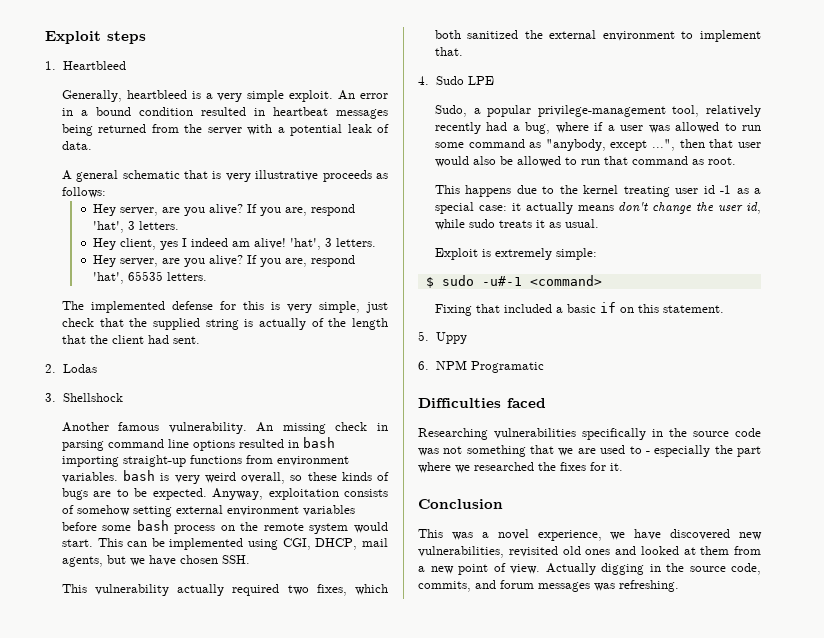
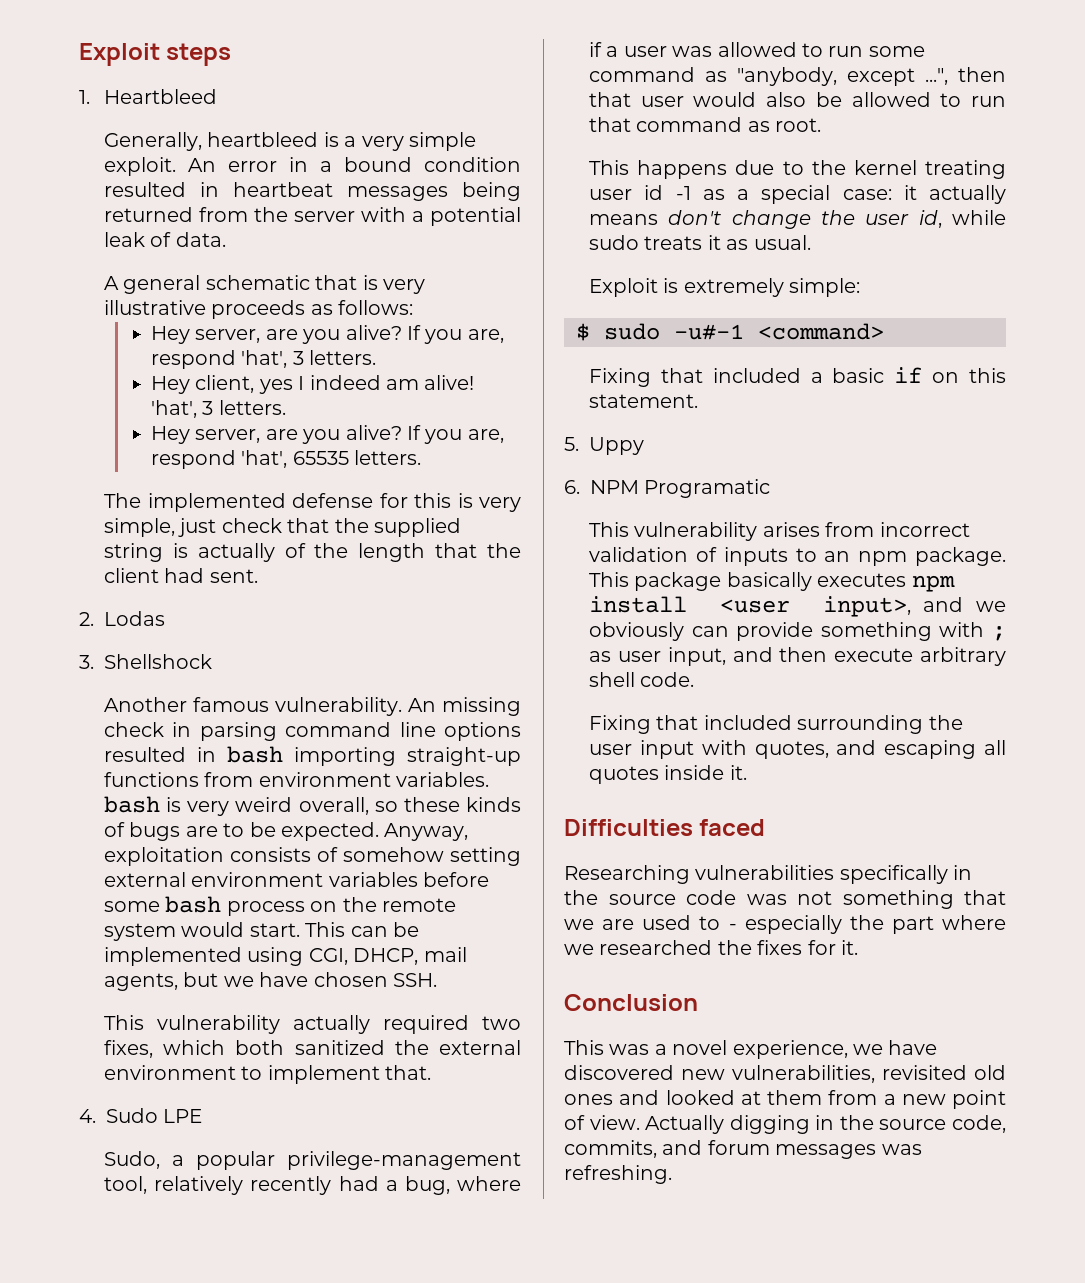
+ This vulnerability arises from incorrect validation of inputs to an npm package. This package basically executes npm install <user input>, and we obviously can provide something with ; as user input, and then execute arbitrary shell code.
+ Fixing that included surrounding the user input with quotes, and escaping all quotes inside it.

